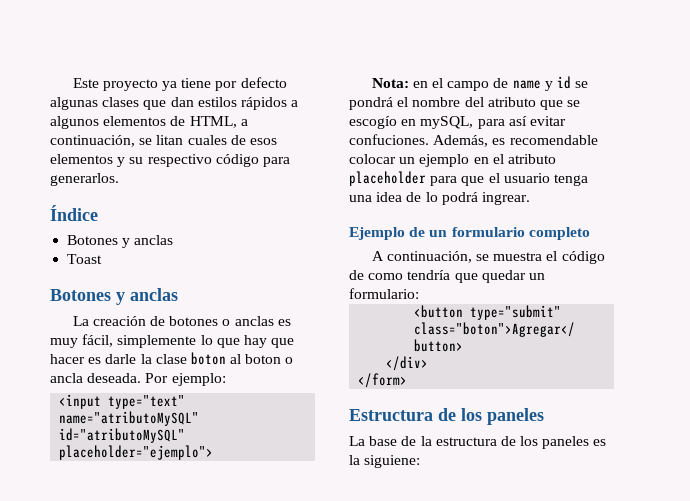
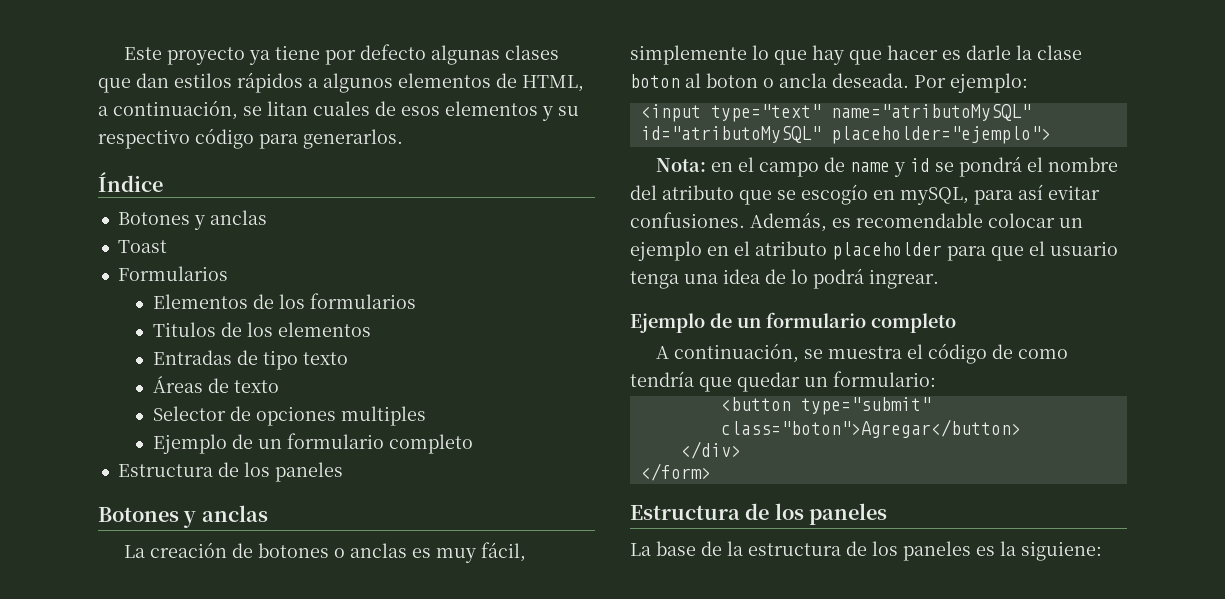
+ Formularios
+ Elementos de los formularios
+ Titulos de los elementos
+ Entradas de tipo texto
+ Áreas de texto
+ Selector de opciones multiples
+ Ejemplo de un formulario completo
+ Estructura de los paneles
- Nota: en el campo de name y id se pondrá el nombre del atributo que se escogío en mySQL, para así evitar confuciones.
+ Nota: en el campo de name y id se pondrá el nombre del atributo que se escogío en mySQL, para así evitar confusiones.

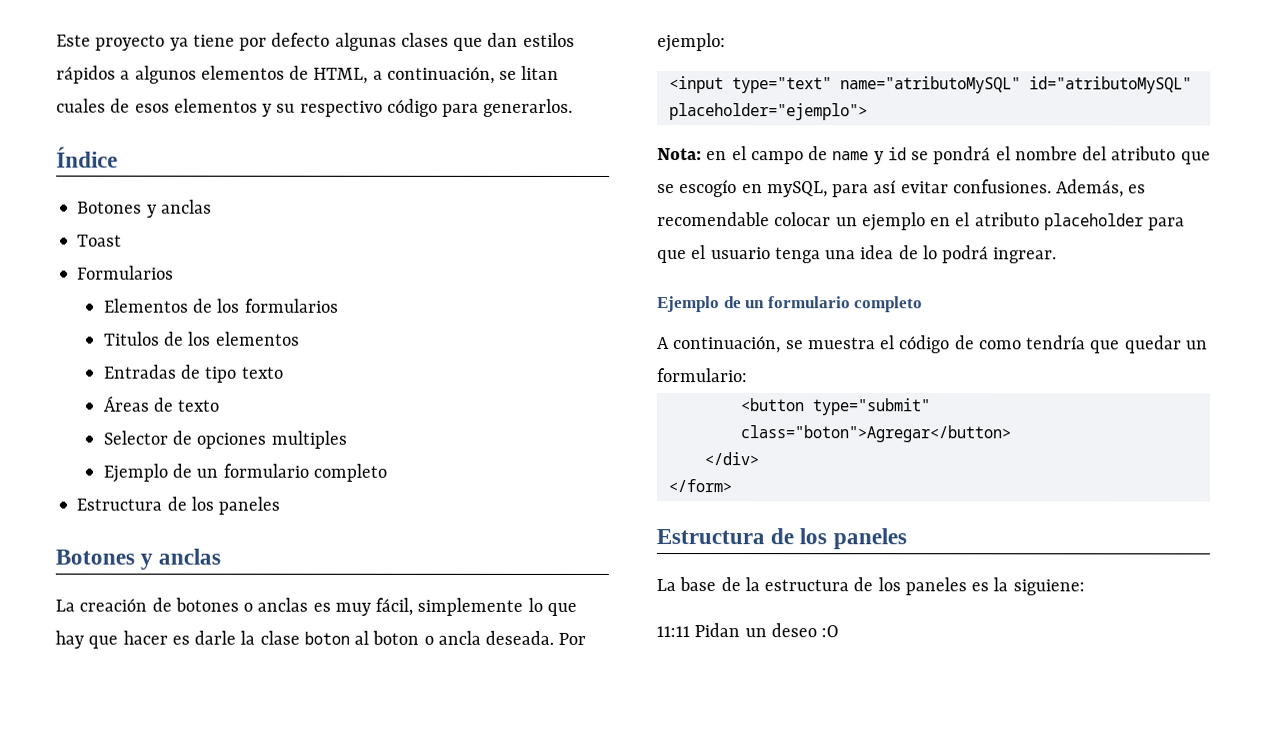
+ 11:11 Pidan un deseo :O

